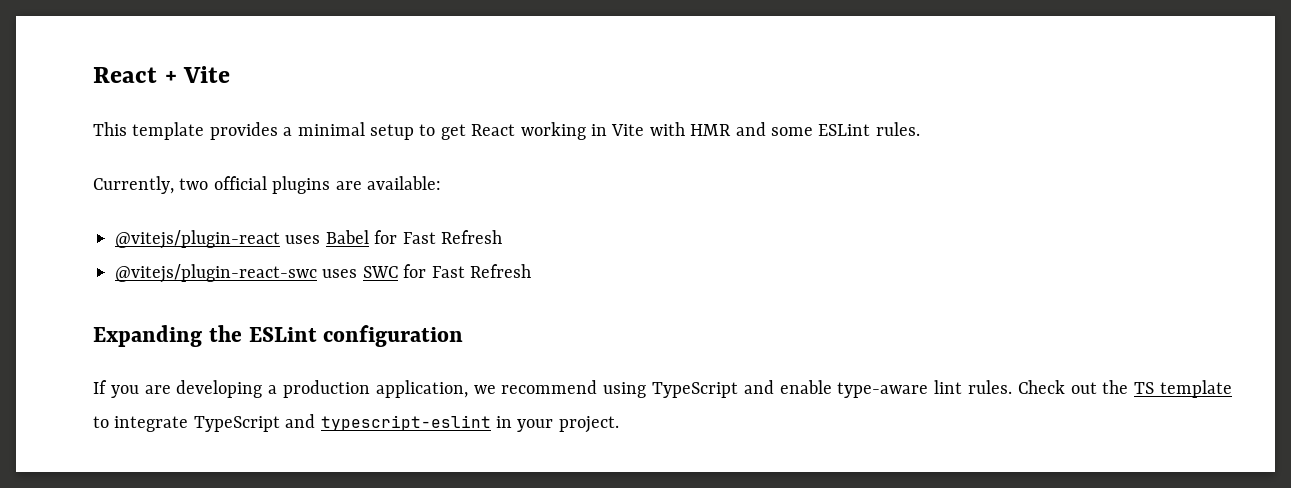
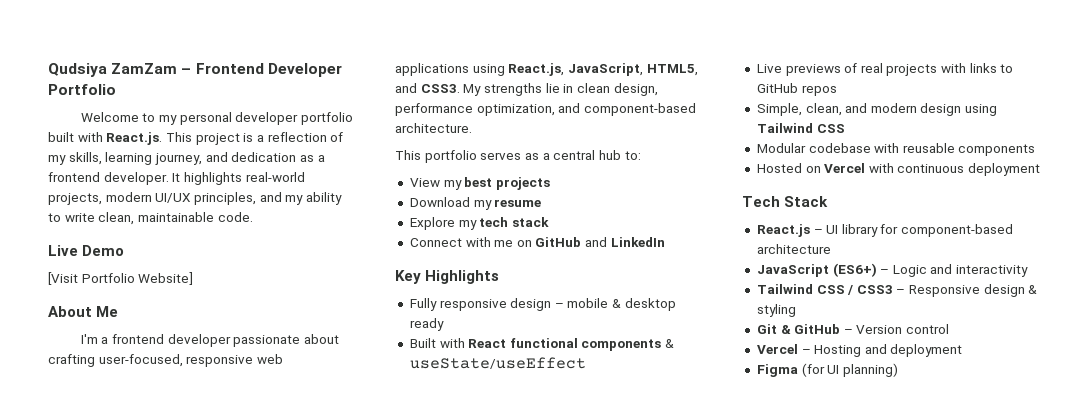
- React + Vite
- This template provides a minimal setup to get React working in Vite with HMR and some ESLint rules.
- Currently, two official plugins are available:
- @vitejs/plugin-react uses Babel for Fast Refresh
- @vitejs/plugin-react-swc uses SWC for Fast Refresh
- Expanding the ESLint configuration
- If you are developing a production application, we recommend using TypeScript and enable type-aware lint rules. Check out the TS template to integrate TypeScript and typescript-eslint in your project.
+ Qudsiya ZamZam – Frontend Developer Portfolio
+ Welcome to my personal developer portfolio built with React.js. This project is a reflection of my skills, learning journey, and dedication as a frontend developer. It highlights real-world projects, modern UI/UX principles, and my ability to write clean, maintainable code.
+ Live Demo
+ [Visit Portfolio Website]
+ About Me
+ I'm a frontend developer passionate about crafting user-focused, responsive web applications using React.js, JavaScript, HTML5, and CSS3. My strengths lie in clean design, performance optimization, and component-based architecture.
+ This portfolio serves as a central hub to:
+ View my best projects
+ Download my resume
+ Explore my tech stack
+ Connect with me on GitHub and LinkedIn
+ Key Highlights
+ Fully responsive design – mobile & desktop ready
+ Built with React functional components & useState/useEffect
+ Live previews of real projects with links to GitHub repos
+ Simple, clean, and modern design using Tailwind CSS
+ Modular codebase with reusable components
+ Hosted on Vercel with continuous deployment
+ Tech Stack
+ React.js – UI library for component-based architecture
+ JavaScript (ES6+) – Logic and interactivity
+ Tailwind CSS / CSS3 – Responsive design & styling
+ Git & GitHub – Version control
+ Vercel – Hosting and deployment
+ Figma (for UI planning)

